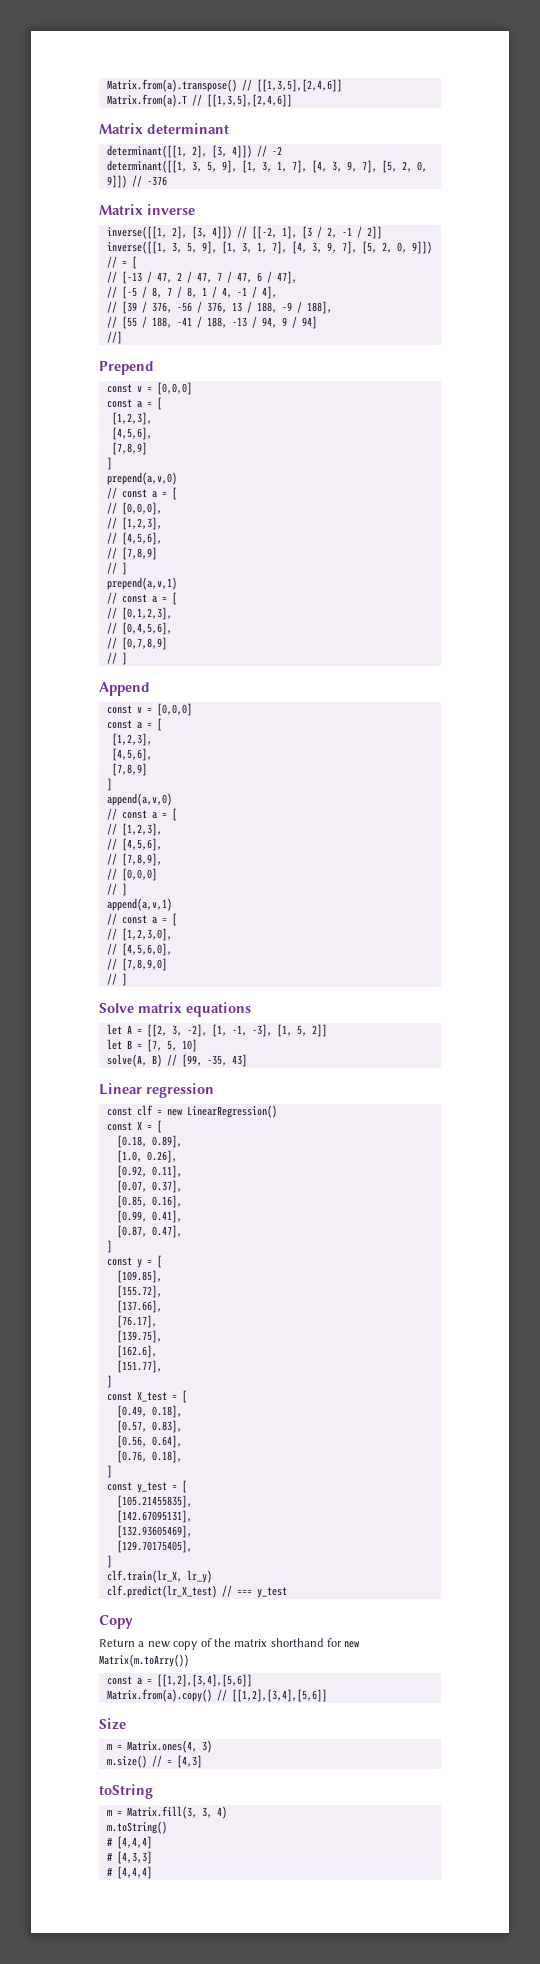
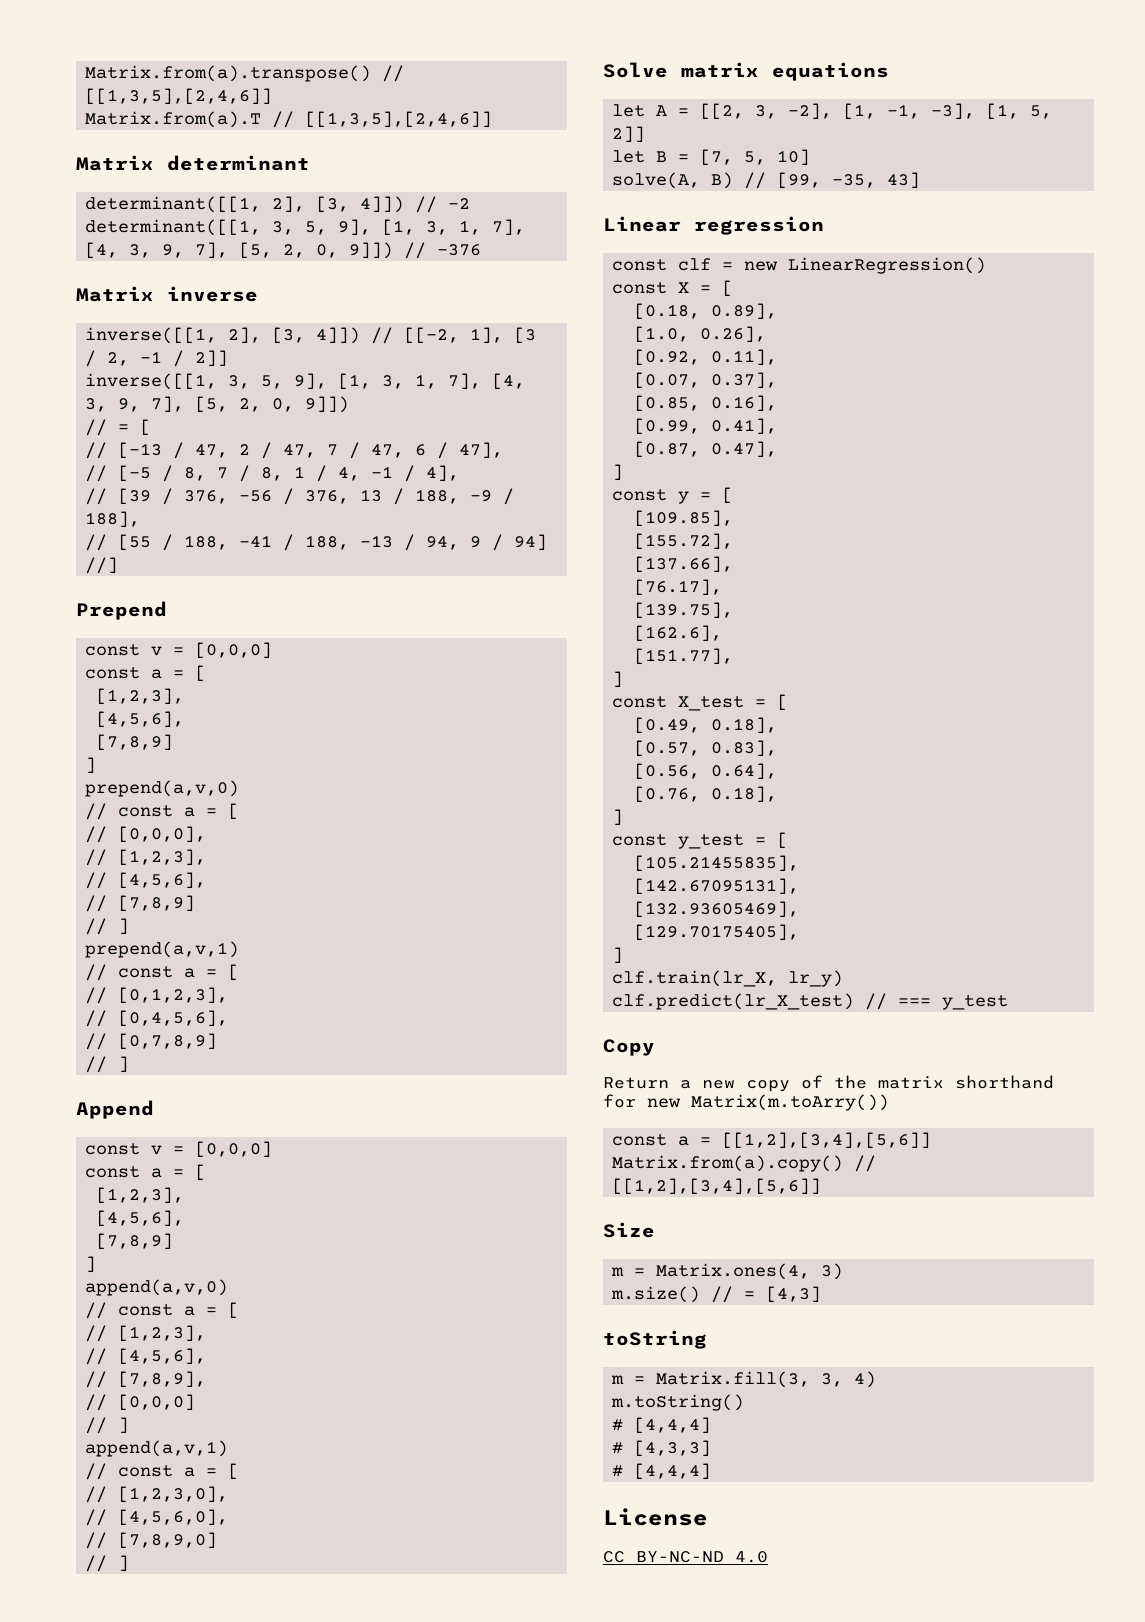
+ License
+ CC BY-NC-ND 4.0

